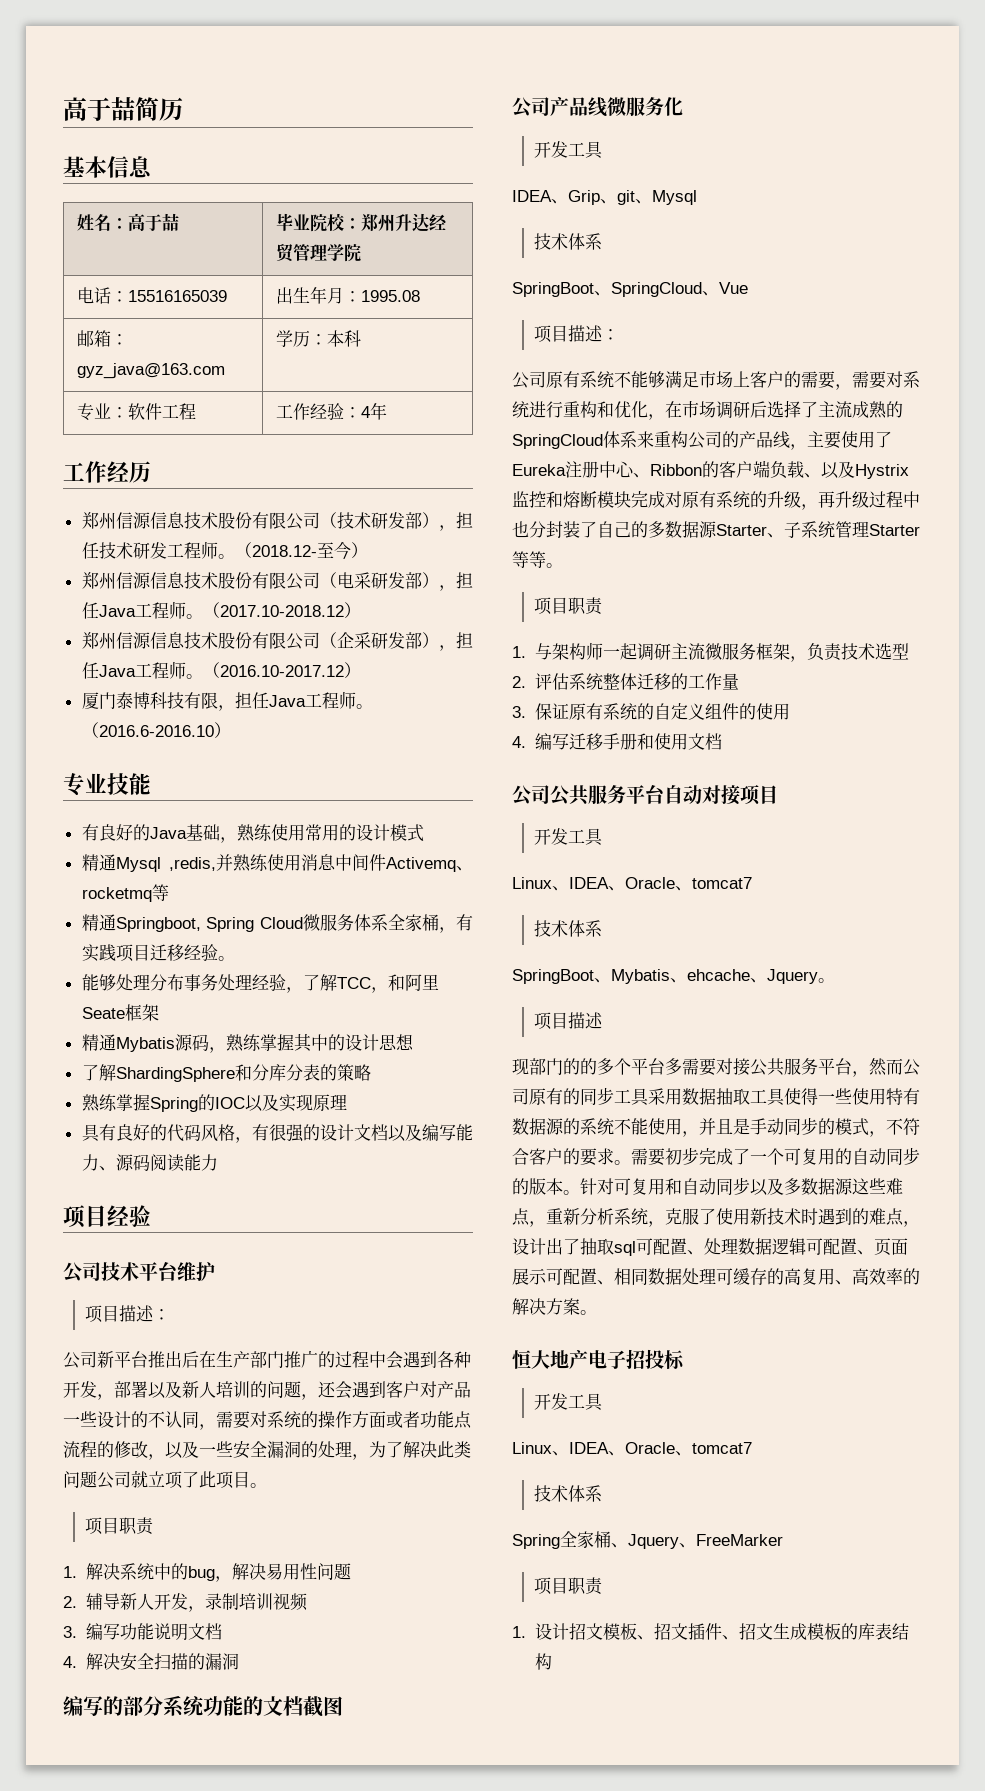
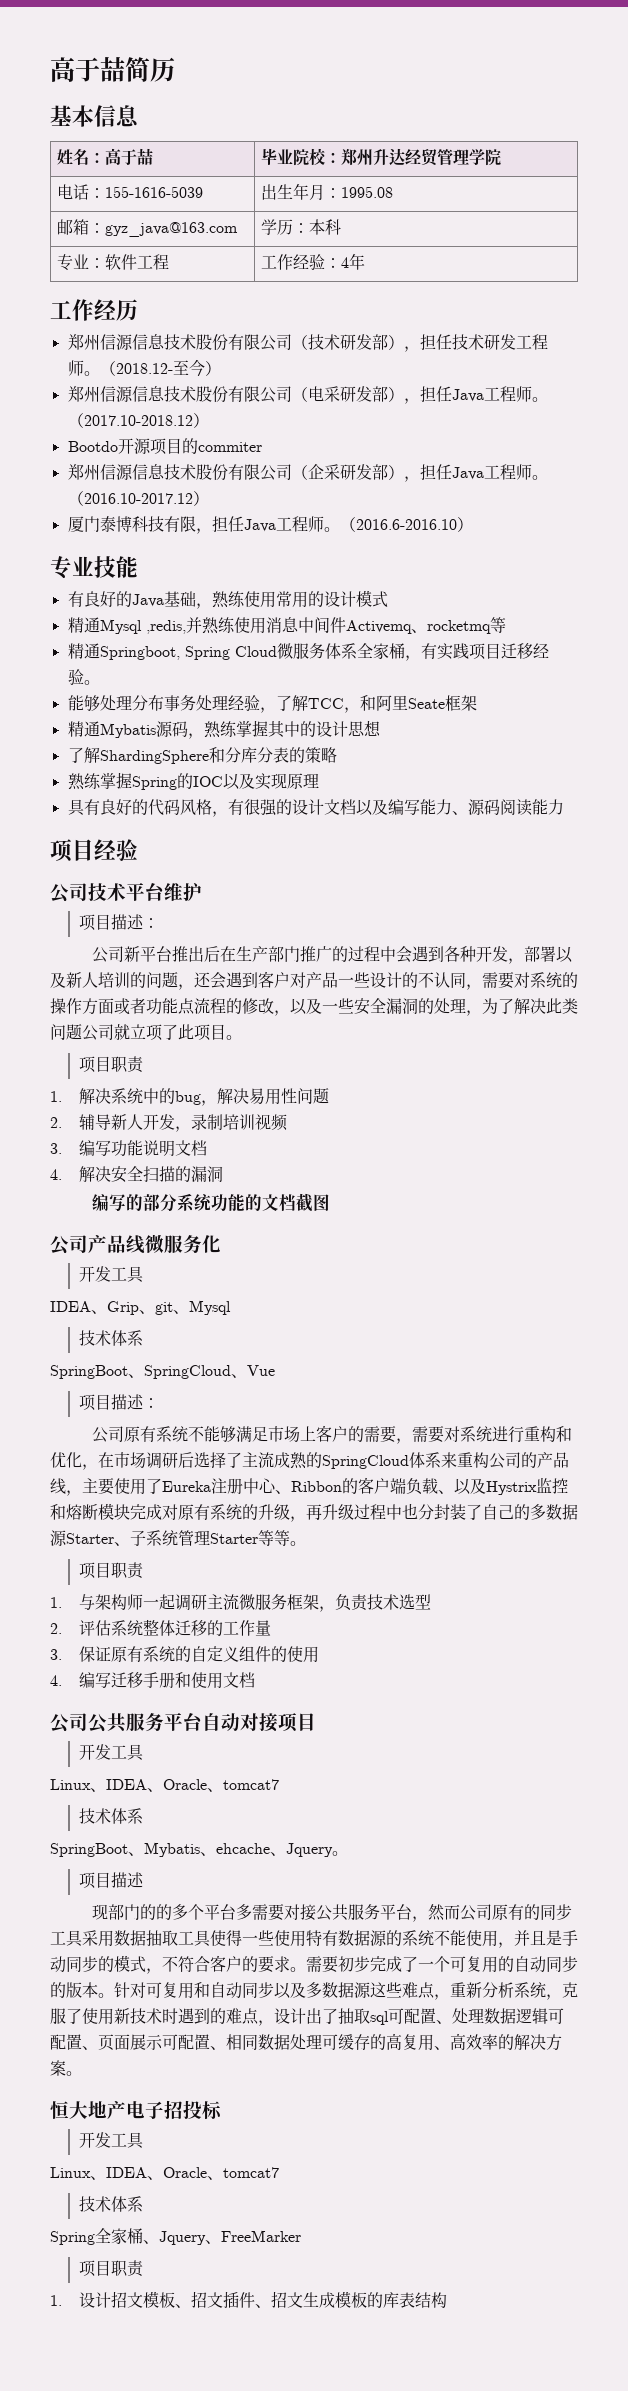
- 电话：15516165039 | 出生年月：1995.08
+ 电话：155-1616-5039 | 出生年月：1995.08
+ Bootdo开源项目的commiter

